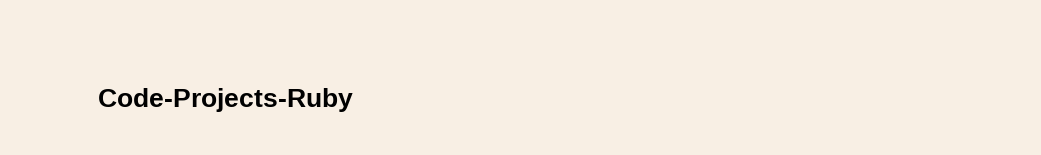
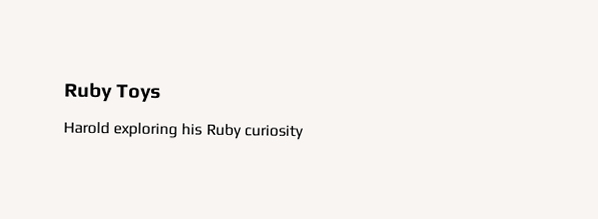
- Code-Projects-Ruby
+ Ruby Toys
+ Harold exploring his Ruby curiosity

